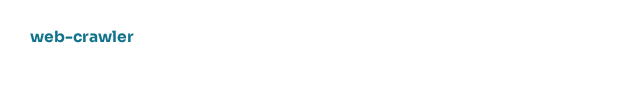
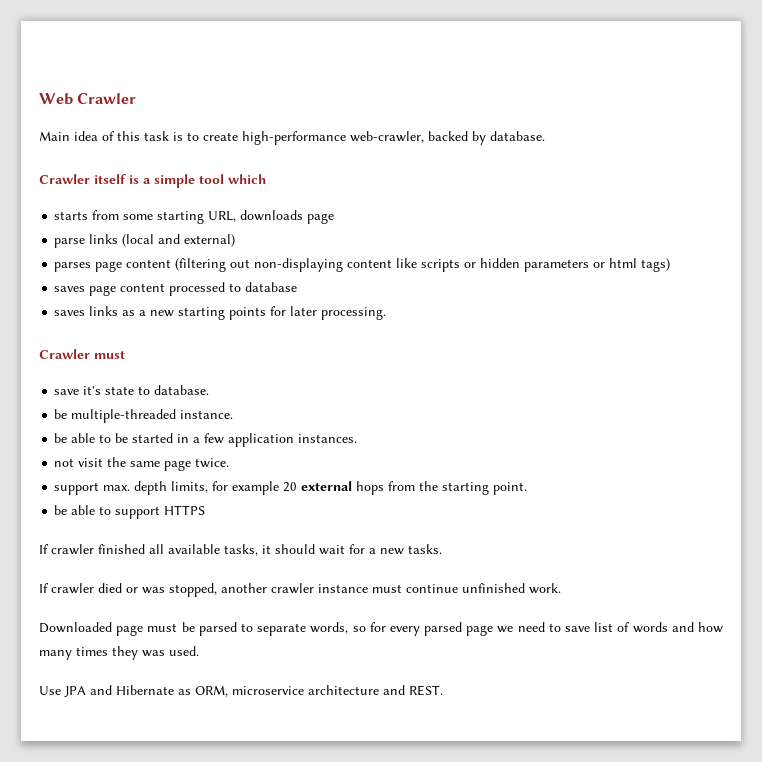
- web-crawler
+ Web Crawler
+ Main idea of this task is to create high-performance web-crawler, backed by database.
+ Crawler itself is a simple tool which
+ starts from some starting URL, downloads page
+ parse links (local and external)
+ parses page content (filtering out non-displaying content like scripts or hidden parameters or html tags)
+ saves page content processed to database
+ saves links as a new starting points for later processing.
+ Crawler must
+ save it's state to database.
+ be multiple-threaded instance.
+ be able to be started in a few application instances.
+ not visit the same page twice.
+ support max. depth limits, for example 20 external hops from the starting point.
+ be able to support HTTPS
+ If crawler finished all available tasks, it should wait for a new tasks.
+ If crawler died or was stopped, another crawler instance must continue unfinished work.
+ Downloaded page must be parsed to separate words, so for every parsed page we need to save list of words and how many times they was used.
+ Use JPA and Hibernate as ORM, microservice architecture and REST.

